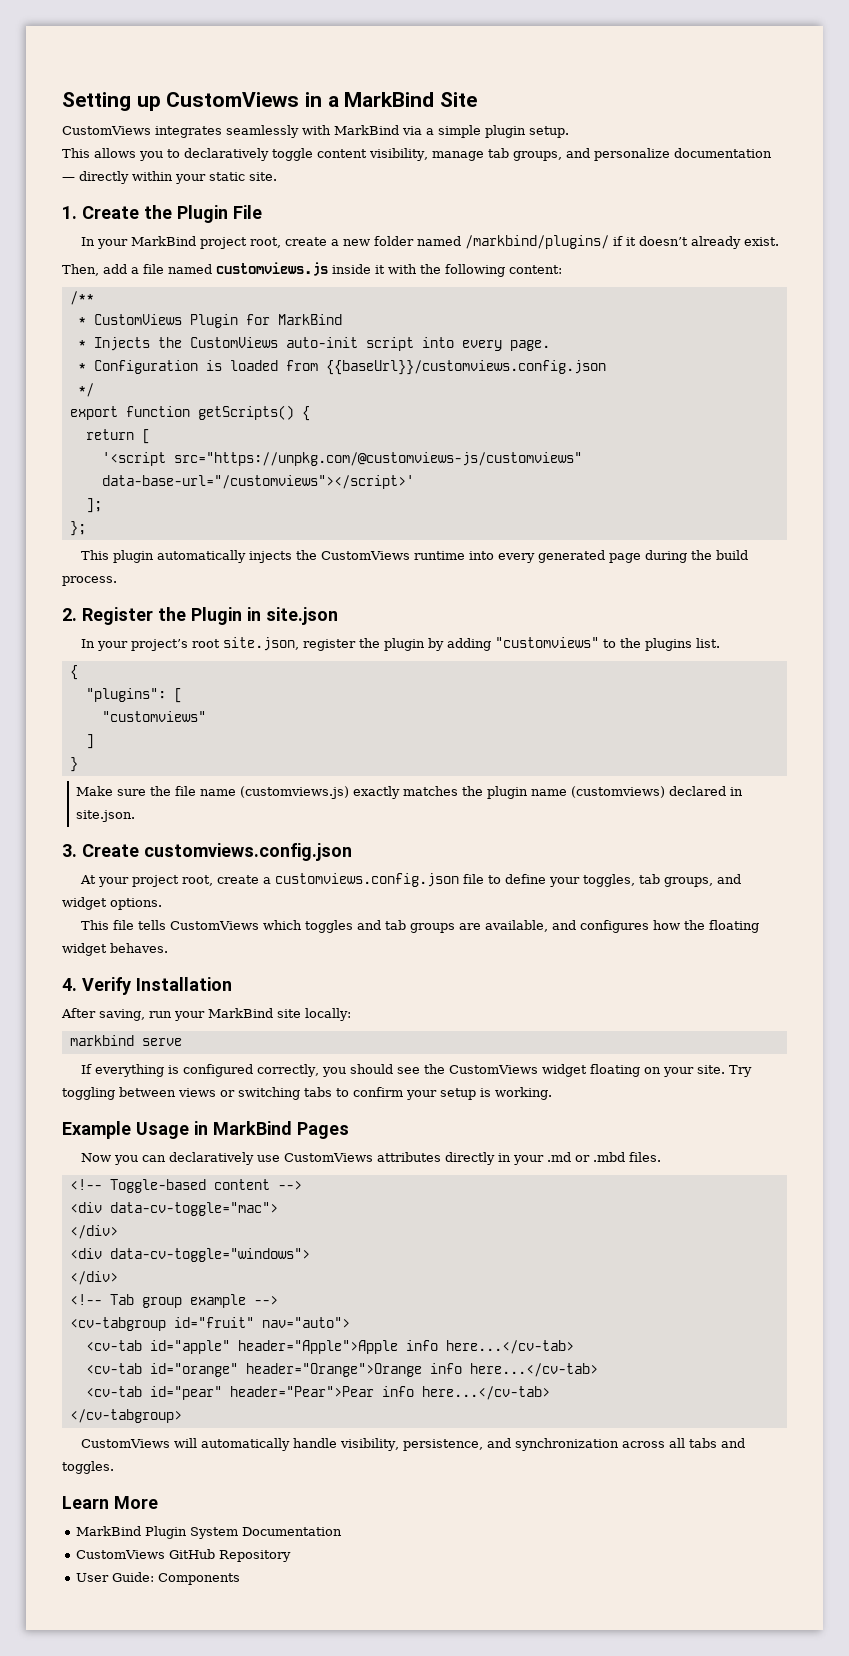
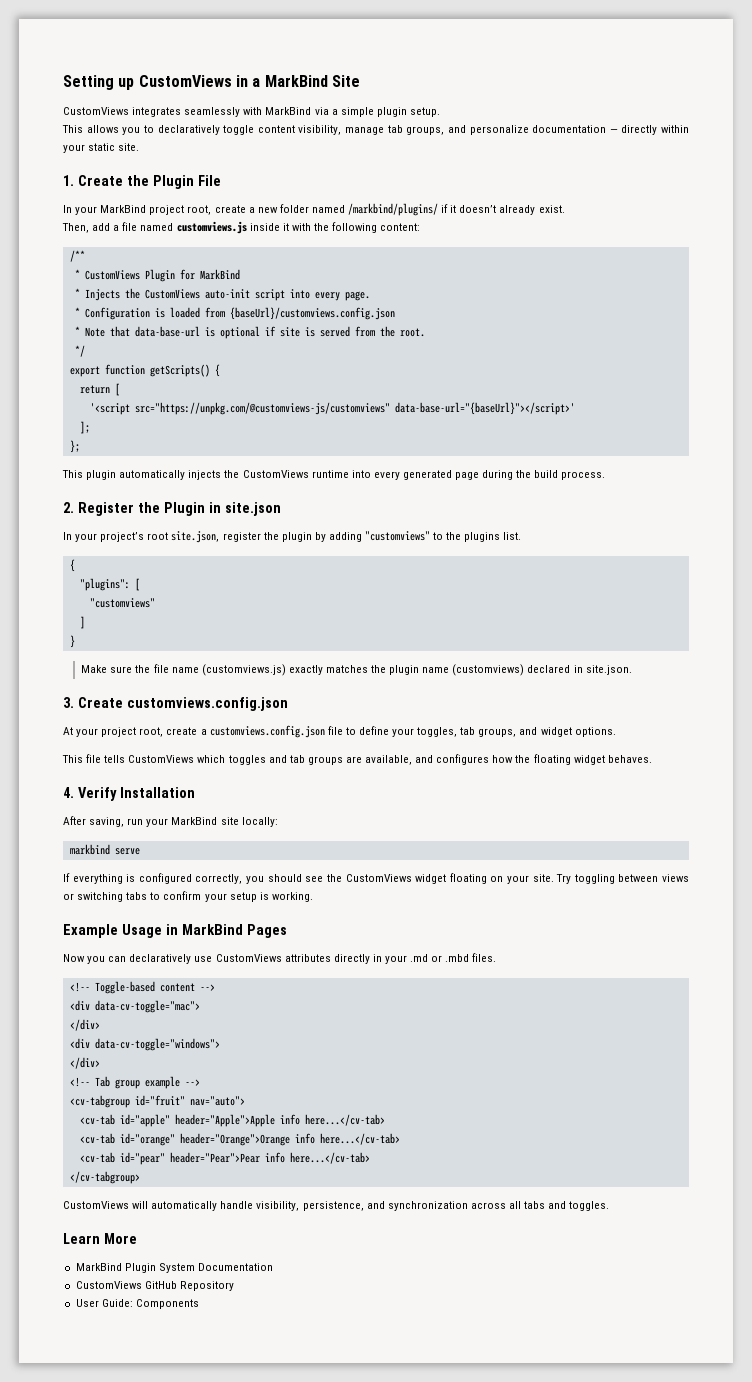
- * Configuration is loaded from {{baseUrl}}/customviews.config.json
+ * Configuration is loaded from {baseUrl}/customviews.config.json
+ * Note that data-base-url is optional if site is served from the root.
- '<script src="https://unpkg.com/@customviews-js/customviews" data-base-url="/customviews"></script>'
+ '<script src="https://unpkg.com/@customviews-js/customviews" data-base-url="{baseUrl}"></script>'

